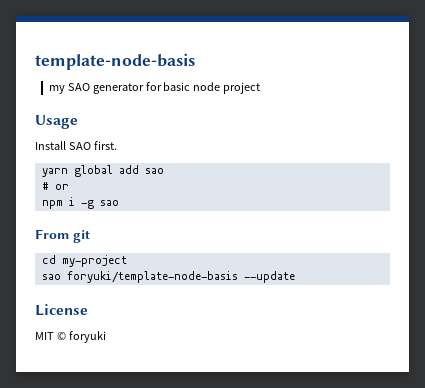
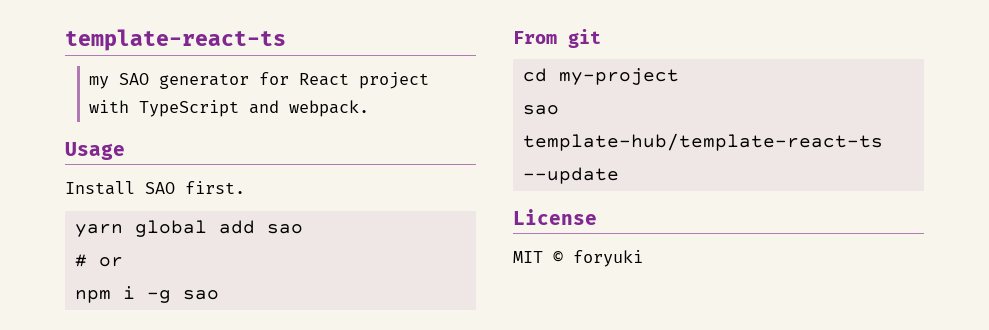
- template-node-basis
+ template-react-ts
- my SAO generator for basic node project
+ my SAO generator for React project with TypeScript and webpack.
- sao foryuki/template-node-basis --update
+ sao template-hub/template-react-ts --update

